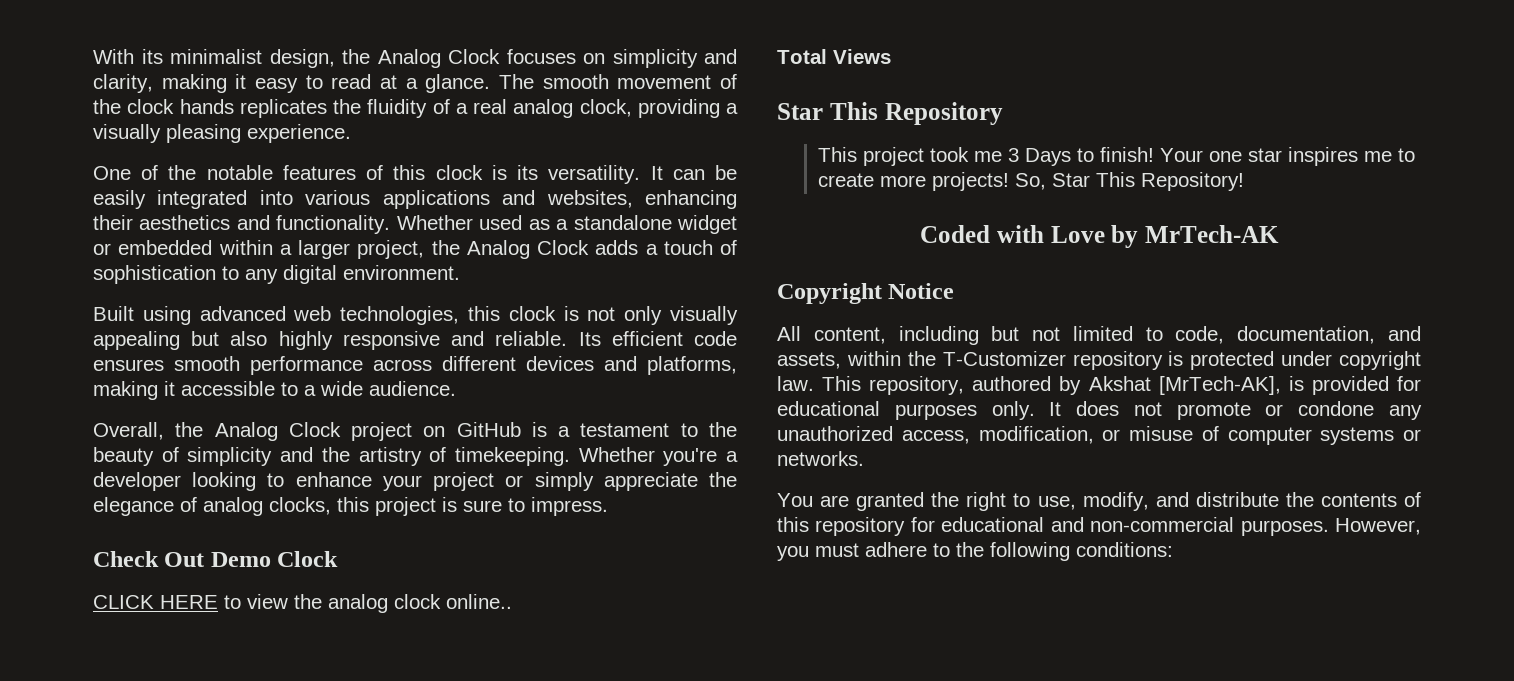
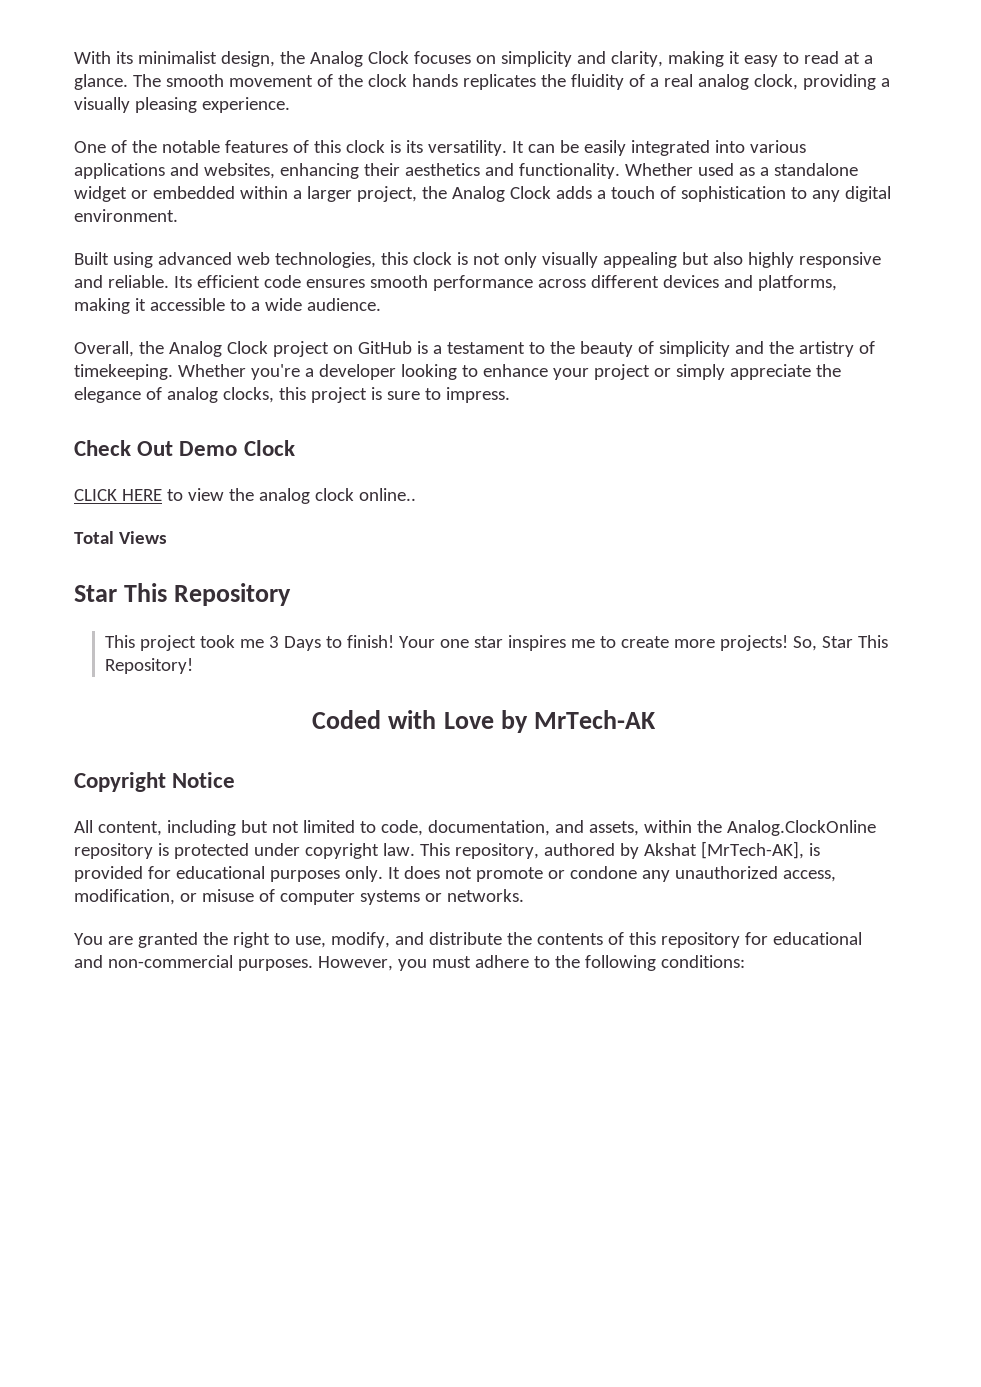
- All content, including but not limited to code, documentation, and assets, within the T-Customizer repository is protected under copyright law.
+ All content, including but not limited to code, documentation, and assets, within the Analog.ClockOnline repository is protected under copyright law.

